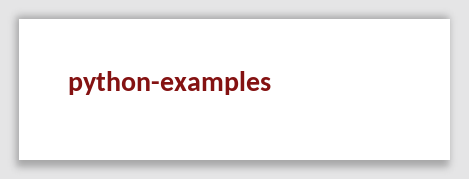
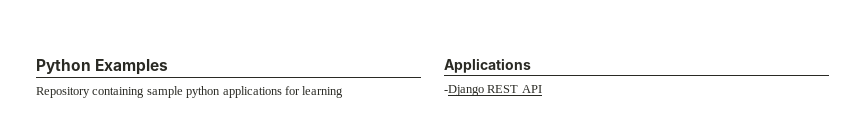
- python-examples
+ Python Examples
+ Repository containing sample python applications for learning
+ Applications
+ -Django REST API

